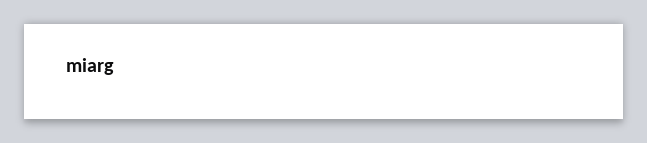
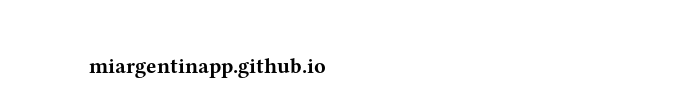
- miarg
+ miargentinapp.github.io

